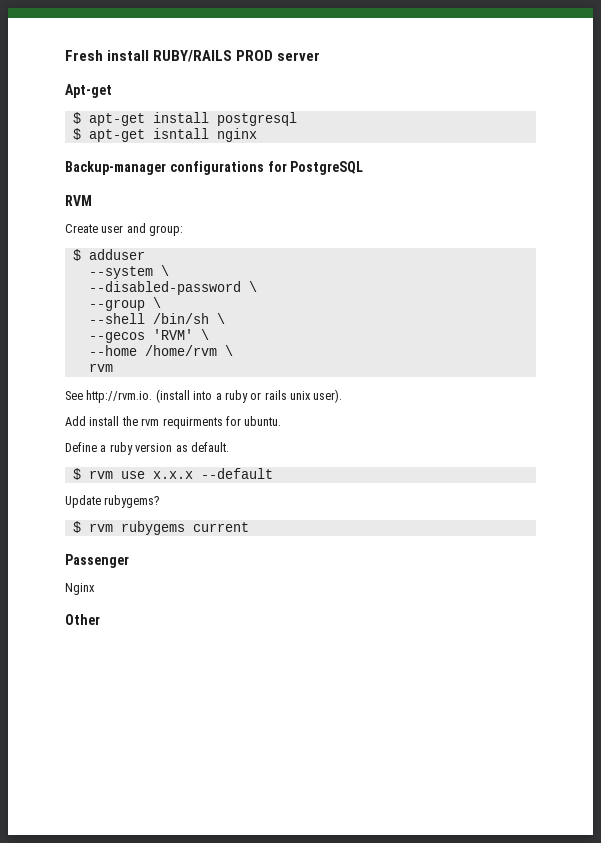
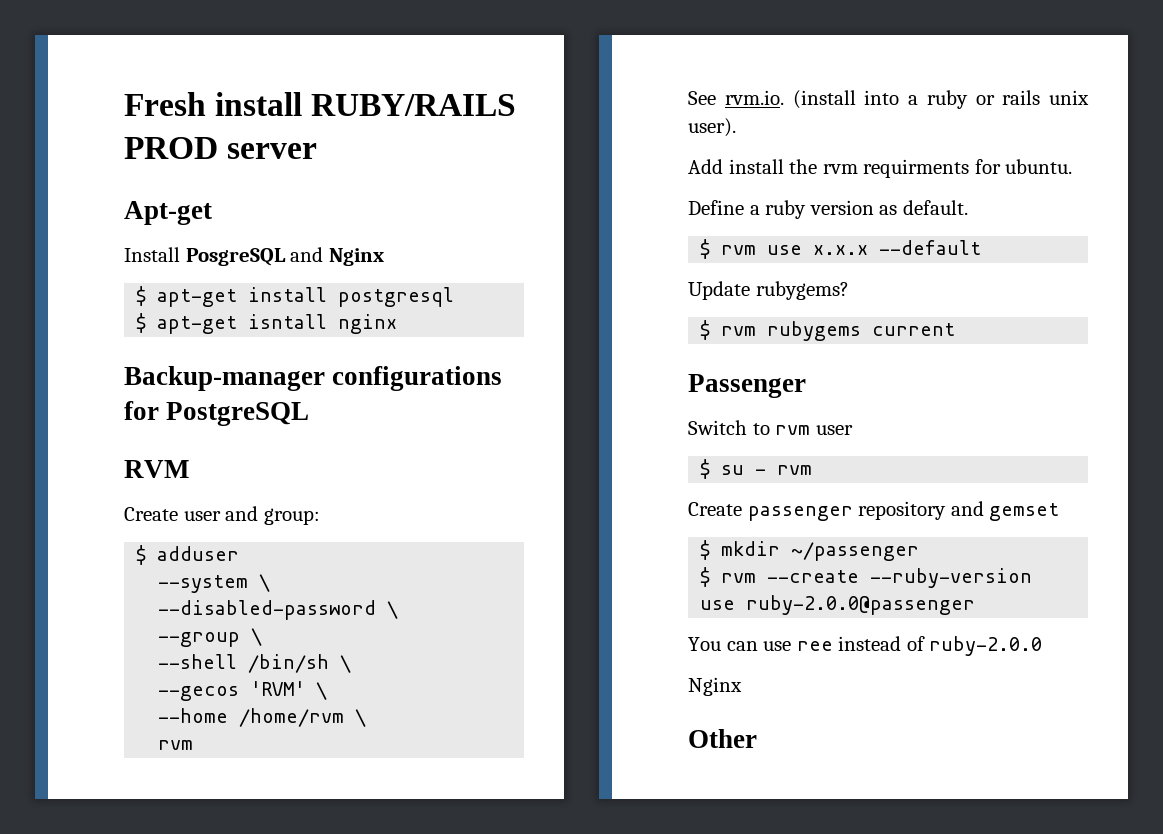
+ Install PosgreSQL and Nginx
- See http://rvm.io. (install into a ruby or rails unix user).
+ See rvm.io. (install into a ruby or rails unix user).
+ Switch to rvm user
+ $ su - rvm
+ Create passenger repository and gemset
+ $ mkdir ~/passenger
+ $ rvm --create --ruby-version use ruby-2.0.0@passenger
+ You can use ree instead of ruby-2.0.0

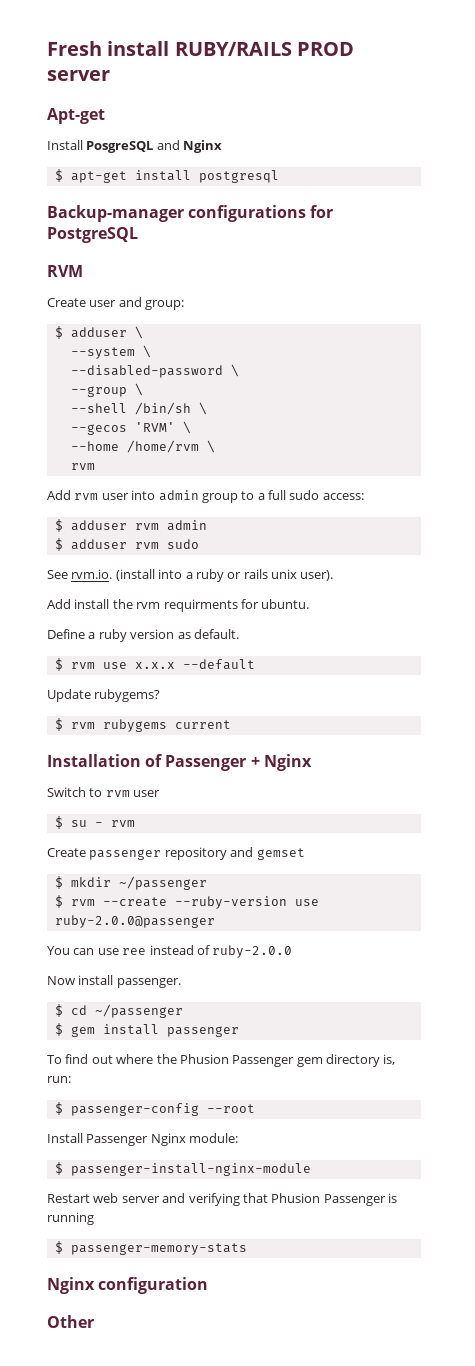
- $ apt-get isntall nginx
- $ adduser
+ $ adduser \
+ Add rvm user into admin group to a full sudo access:
+ $ adduser rvm admin
+ $ adduser rvm sudo
- Passenger
+ Installation of Passenger + Nginx
  You can use ree instead of ruby-2.0.0
- Nginx
+ Now install passenger.
+ $ cd ~/passenger
+ $ gem install passenger
+ To find out where the Phusion Passenger gem directory is, run:
+ $ passenger-config --root
+ Install Passenger Nginx module:
+ $ passenger-install-nginx-module
+ Restart web server and verifying that Phusion Passenger is running
+ $ passenger-memory-stats
+ Nginx configuration

